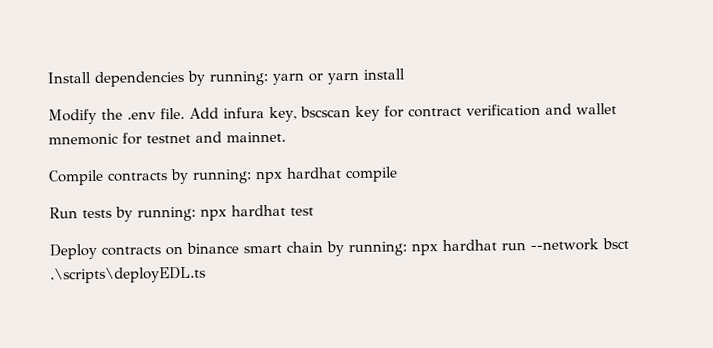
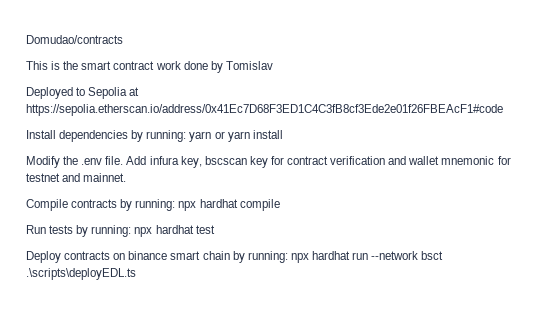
+ Domudao/contracts
+ This is the smart contract work done by Tomislav
+ Deployed to Sepolia at https://sepolia.etherscan.io/address/0x41Ec7D68F3ED1C4C3fB8cf3Ede2e01f26FBEAcF1#code

